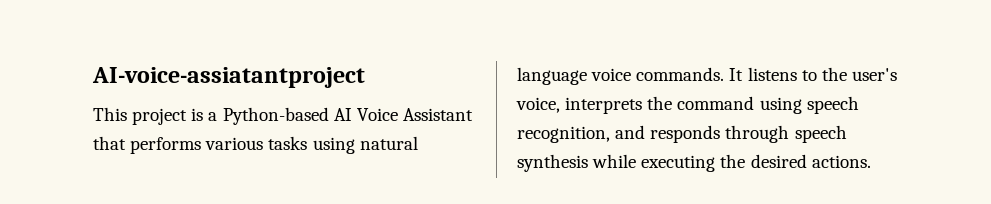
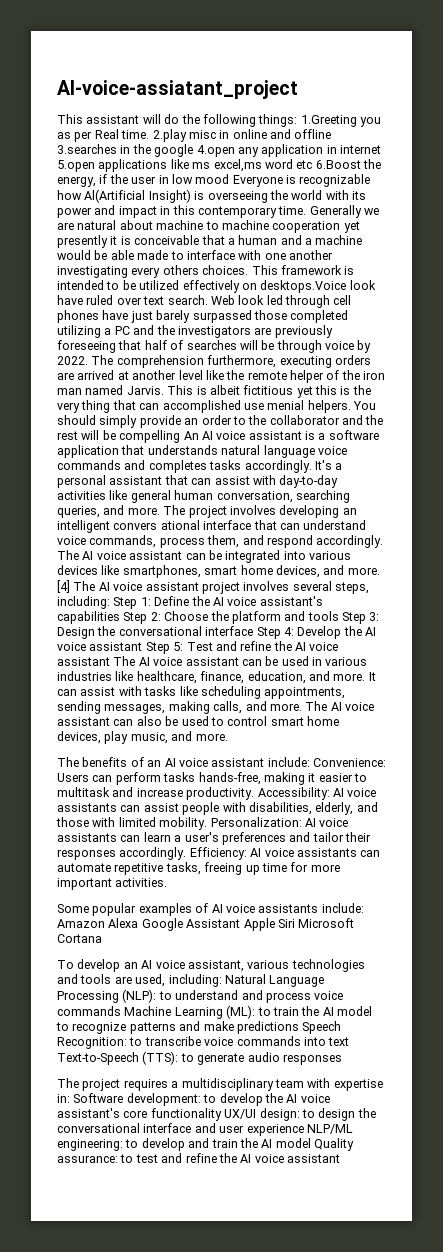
- AI-voice-assiatantproject
- This project is a Python-based AI Voice Assistant that performs various tasks using natural language voice commands. It listens to the user's voice, interprets the command using speech recognition, and responds through speech synthesis while executing the desired actions.
+ AI-voice-assiatant_project
+ This assistant will do the following things: 1.Greeting you as per Real time. 2.play misc in online and offline 3.searches in the google 4.open any application in internet 5.open applications like ms excel,ms word etc 6.Boost the energy, if the user in low mood Everyone is recognizable how Al(Artificial Insight) is overseeing the world with its power and impact in this contemporary time. Generally we are natural about machine to machine cooperation yet presently it is conceivable that a human and a machine would be able made to interface with one another investigating every others choices. This framework is intended to be utilized effectively on desktops.Voice look have ruled over text search. Web look led through cell phones have just barely surpassed those completed utilizing a PC and the investigators are previously foreseeing that half of searches will be through voice by 2022. The comprehension furthermore, executing orders are arrived at another level like the remote helper of the iron man named Jarvis. This is albeit fictitious yet this is the very thing that can accomplished use menial helpers. You should simply provide an order to the collaborator and the rest will be compelling An AI voice assistant is a software application that understands natural language voice commands and completes tasks accordingly. It's a personal assistant that can assist with day-to-day activities like general human conversation, searching queries, and more. The project involves developing an intelligent convers ational interface that can understand voice commands, process them, and respond accordingly. The AI voice assistant can be integrated into various devices like smartphones, smart home devices, and more. [4] The AI voice assistant project involves several steps, including: Step 1: Define the AI voice assistant's capabilities Step 2: Choose the platform and tools Step 3: Design the conversational interface Step 4: Develop the AI voice assistant Step 5: Test and refine the AI voice assistant The AI voice assistant can be used in various industries like healthcare, finance, education, and more. It can assist with tasks like scheduling appointments, sending messages, making calls, and more. The AI voice assistant can also be used to control smart home devices, play music, and more.
+ The benefits of an AI voice assistant include: Convenience: Users can perform tasks hands-free, making it easier to multitask and increase productivity. Accessibility: AI voice assistants can assist people with disabilities, elderly, and those with limited mobility. Personalization: AI voice assistants can learn a user's preferences and tailor their responses accordingly. Efficiency: AI voice assistants can automate repetitive tasks, freeing up time for more important activities.
+ Some popular examples of AI voice assistants include: Amazon Alexa Google Assistant Apple Siri Microsoft Cortana
+ To develop an AI voice assistant, various technologies and tools are used, including: Natural Language Processing (NLP): to understand and process voice commands Machine Learning (ML): to train the AI model to recognize patterns and make predictions Speech Recognition: to transcribe voice commands into text Text-to-Speech (TTS): to generate audio responses
+ The project requires a multidisciplinary team with expertise in: Software development: to develop the AI voice assistant's core functionality UX/UI design: to design the conversational interface and user experience NLP/ML engineering: to develop and train the AI model Quality assurance: to test and refine the AI voice assistant

